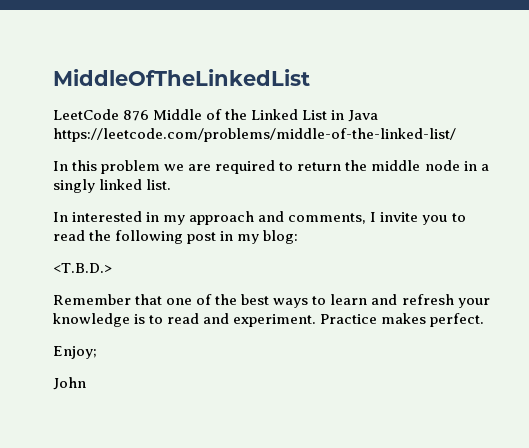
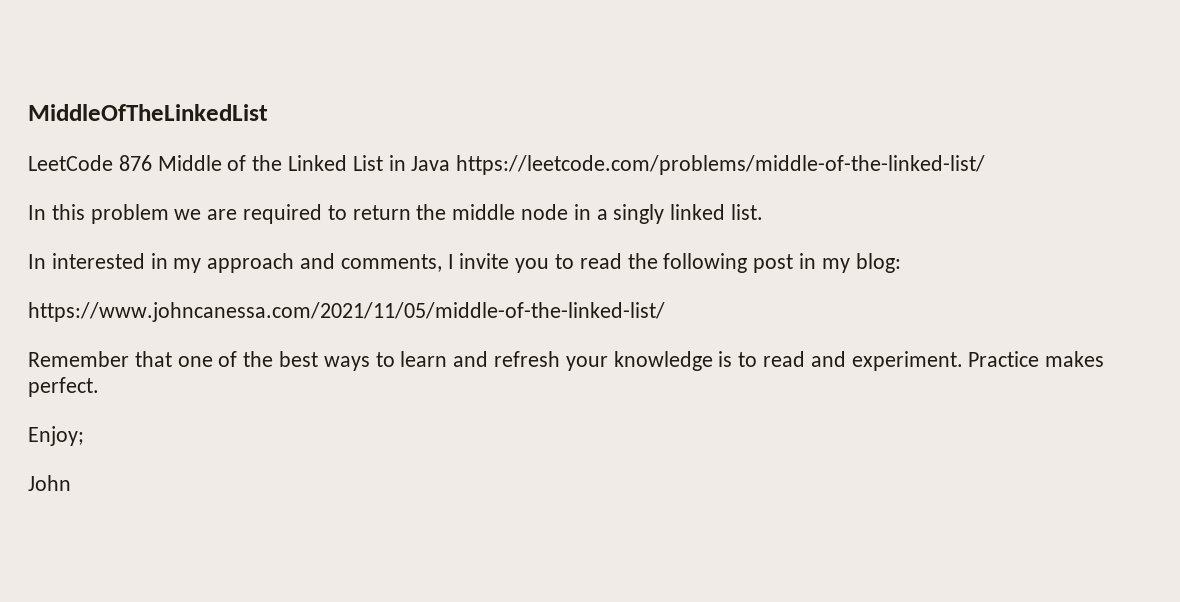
- <T.B.D.>
+ https://www.johncanessa.com/2021/11/05/middle-of-the-linked-list/

